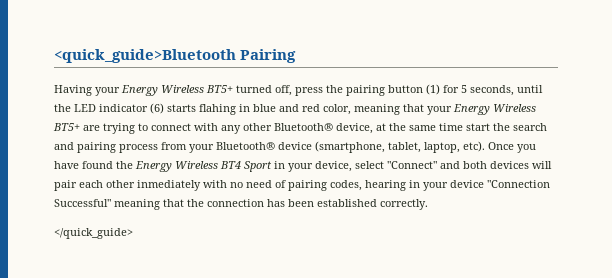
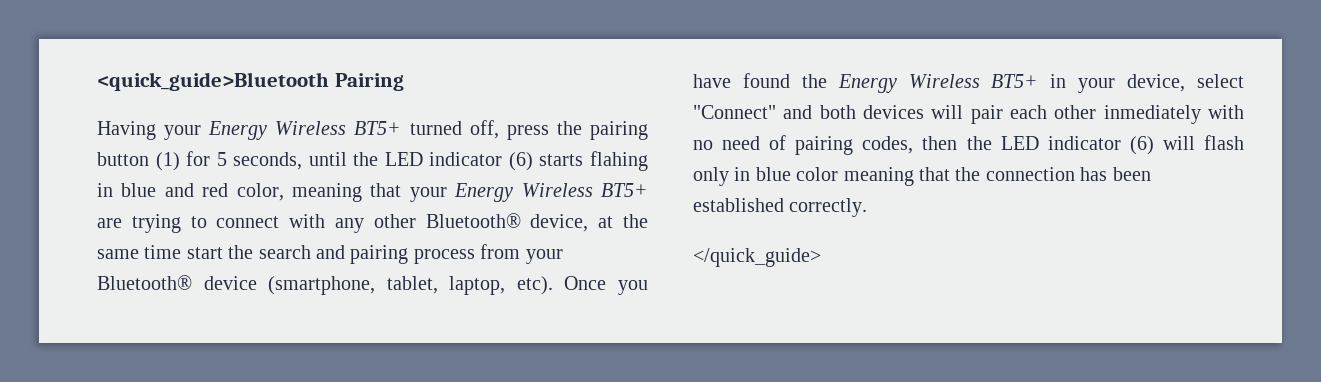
- Once you have found the Energy Wireless BT4 Sport in your device, select "Connect" and both devices will pair each other inmediately with no need of pairing codes, hearing in your device "Connection Successful" meaning that the connection has been established correctly.
+ Once you have found the Energy Wireless BT5+ in your device, select "Connect" and both devices will pair each other inmediately with no need of pairing codes, then the LED indicator (6) will flash only in blue color meaning that the connection has been established correctly.

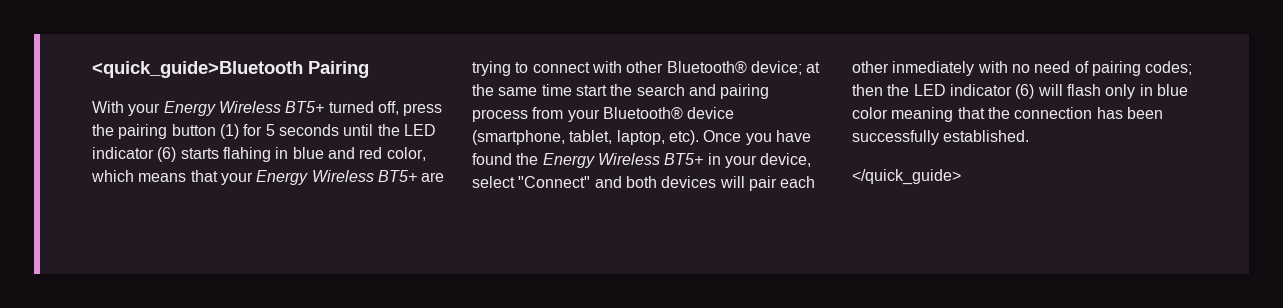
- Having your Energy Wireless BT5+ turned off, press the pairing button (1) for 5 seconds, until the LED indicator (6) starts flahing in blue and red color, meaning that your Energy Wireless BT5+ are trying to connect with any other Bluetooth® device, at the same time start the search and pairing process from your Bluetooth® device (smartphone, tablet, laptop, etc).
+ With your Energy Wireless BT5+ turned off, press the pairing button (1) for 5 seconds until the LED indicator (6) starts flahing in blue and red color, which means that your Energy Wireless BT5+ are trying to connect with other Bluetooth® device; at the same time start the search and pairing process from your Bluetooth® device (smartphone, tablet, laptop, etc).
- Once you have found the Energy Wireless BT5+ in your device, select "Connect" and both devices will pair each other inmediately with no need of pairing codes, then the LED indicator (6) will flash only in blue color meaning that the connection has been established correctly.
+ Once you have found the Energy Wireless BT5+ in your device, select "Connect" and both devices will pair each other inmediately with no need of pairing codes; then the LED indicator (6) will flash only in blue color meaning that the connection has been successfully established.

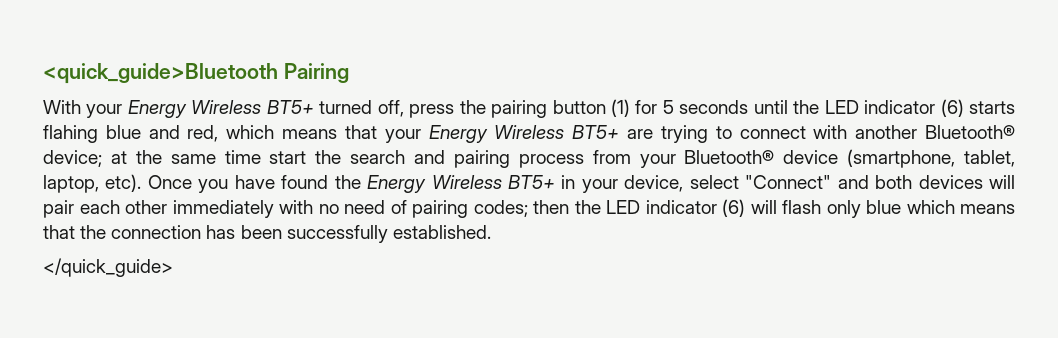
- With your Energy Wireless BT5+ turned off, press the pairing button (1) for 5 seconds until the LED indicator (6) starts flahing in blue and red color, which means that your Energy Wireless BT5+ are trying to connect with other Bluetooth® device; at the same time start the search and pairing process from your Bluetooth® device (smartphone, tablet, laptop, etc).
+ With your Energy Wireless BT5+ turned off, press the pairing button (1) for 5 seconds until the LED indicator (6) starts flahing blue and red, which means that your Energy Wireless BT5+ are trying to connect with another Bluetooth® device; at the same time start the search and pairing process from your Bluetooth® device (smartphone, tablet, laptop, etc).
- Once you have found the Energy Wireless BT5+ in your device, select "Connect" and both devices will pair each other inmediately with no need of pairing codes; then the LED indicator (6) will flash only in blue color meaning that the connection has been successfully established.
+ Once you have found the Energy Wireless BT5+ in your device, select "Connect" and both devices will pair each other immediately with no need of pairing codes; then the LED indicator (6) will flash only blue which means that the connection has been successfully established.

